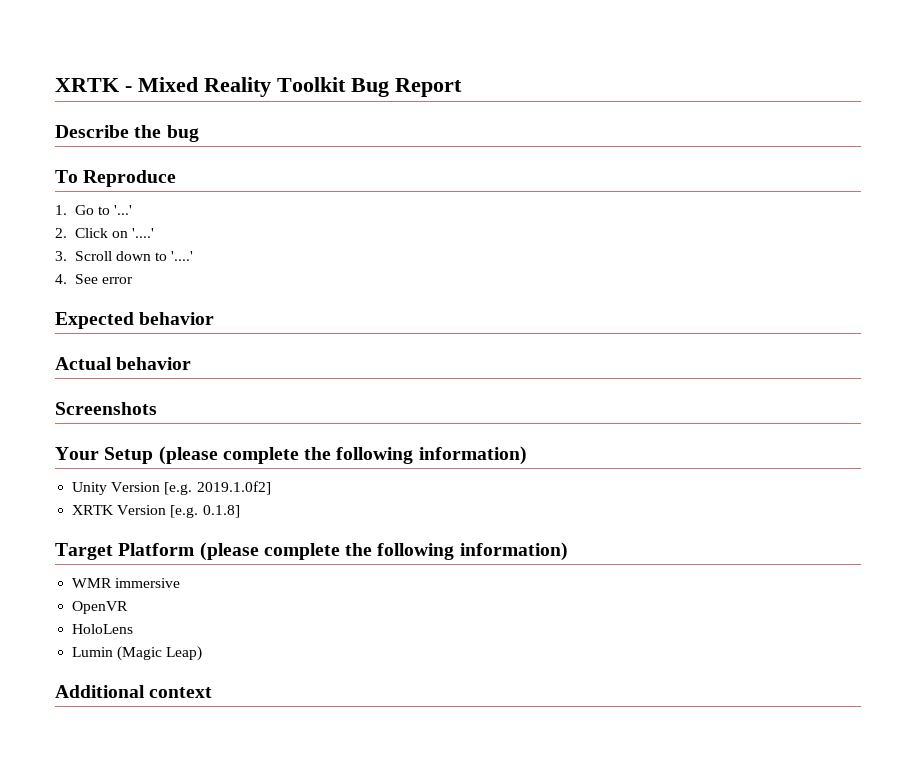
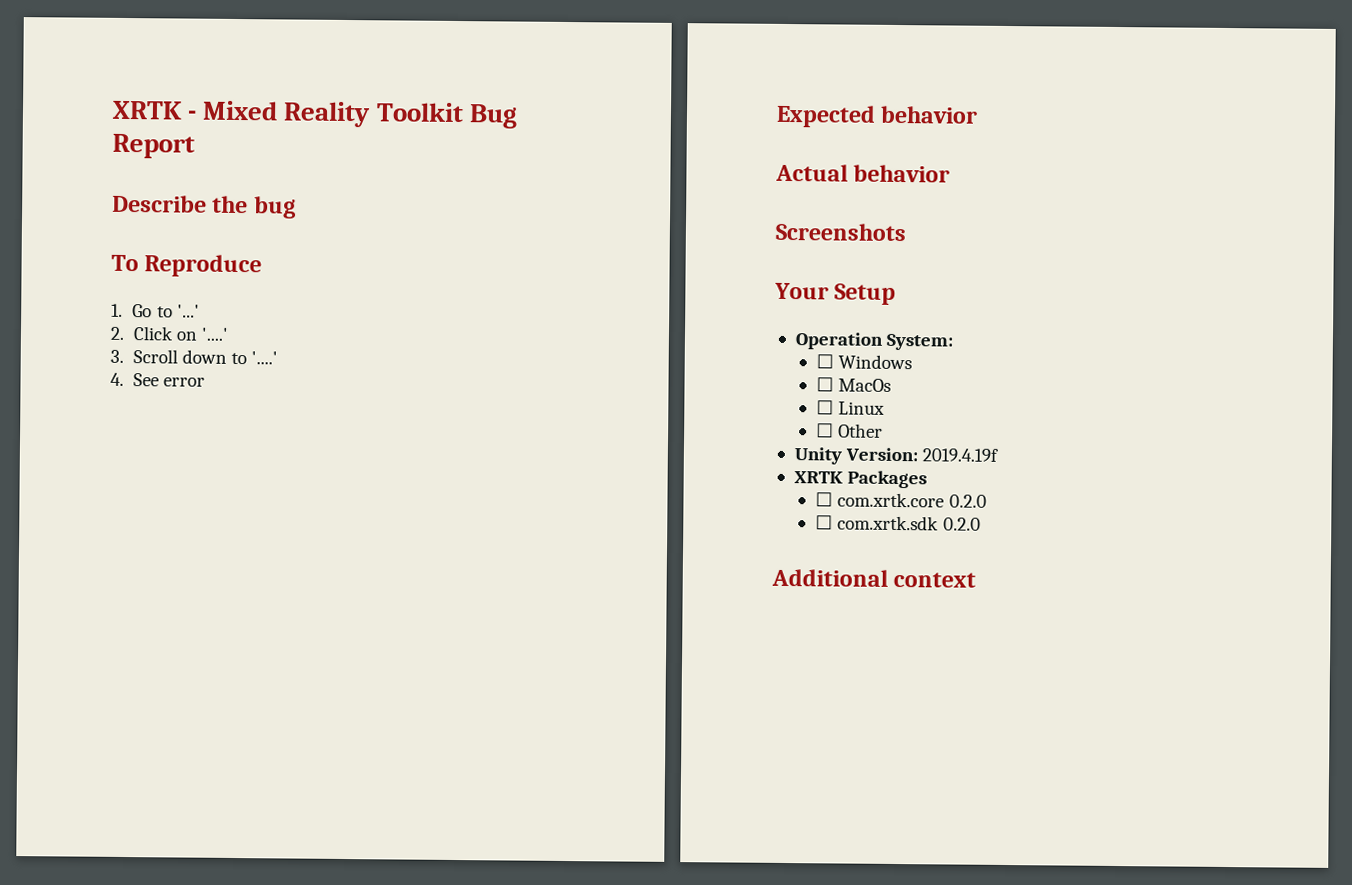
- Your Setup (please complete the following information)
- Unity Version [e.g. 2019.1.0f2]
- XRTK Version [e.g. 0.1.8]
- Target Platform (please complete the following information)
- WMR immersive
- OpenVR
- HoloLens
- Lumin (Magic Leap)
+ Your Setup
+ Operation System:
+ ☐ Windows
+ ☐ MacOs
+ ☐ Linux
+ ☐ Other
+ Unity Version: 2019.4.19f
+ XRTK Packages
+ ☐ com.xrtk.core 0.2.0
+ ☐ com.xrtk.sdk 0.2.0

